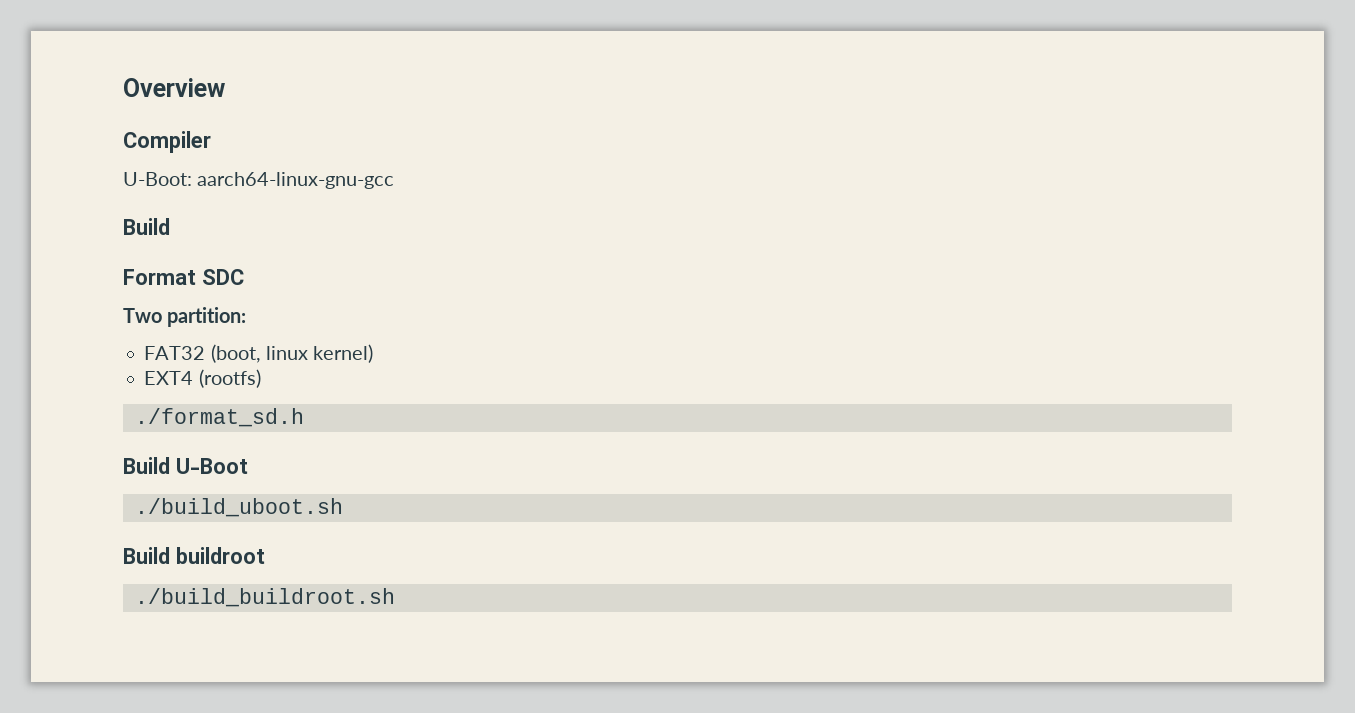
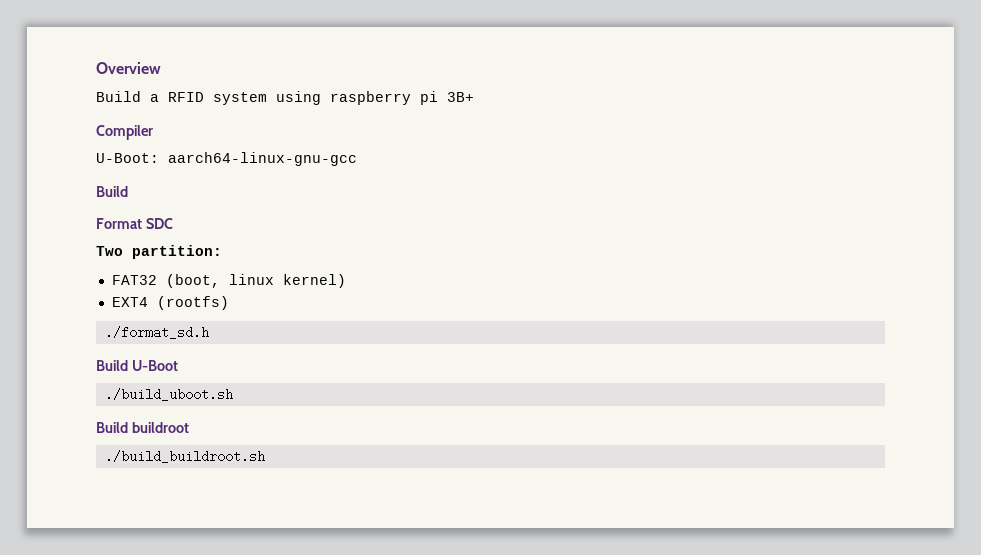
+ Build a RFID system using raspberry pi 3B+

